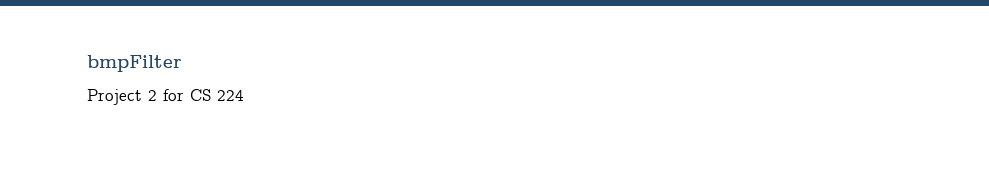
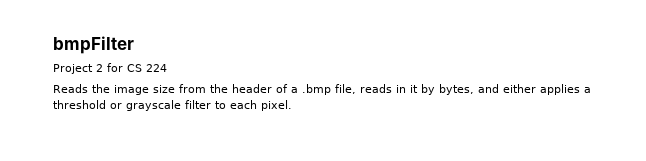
+ Reads the image size from the header of a .bmp file, reads in it by bytes, and either applies a threshold or grayscale filter to each pixel.

